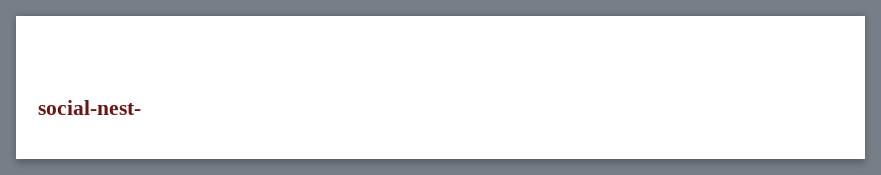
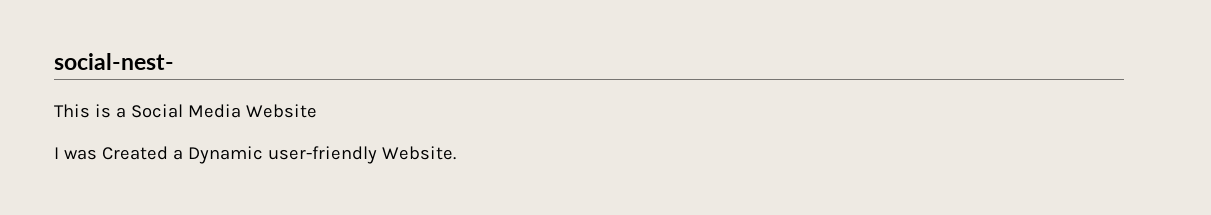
+ This is a Social Media Website
+ I was Created a Dynamic user-friendly Website.

